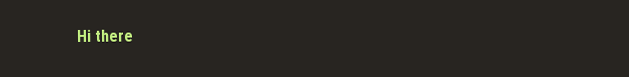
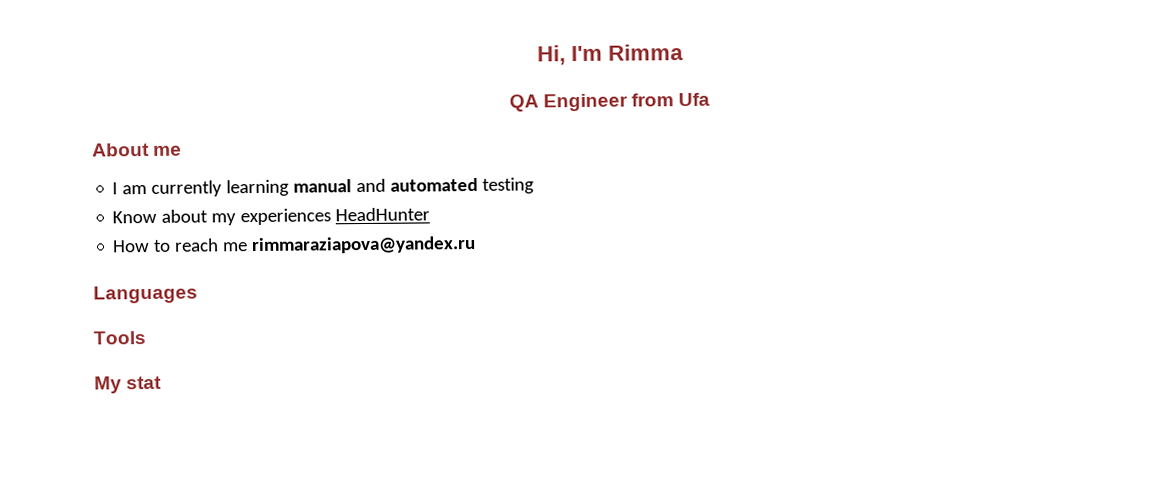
- Hi there
+ Hi, I'm Rimma
+ QA Engineer from Ufa
+ About me
+ I am currently learning manual and automated testing
+ Know about my experiences HeadHunter
+ How to reach me rimmaraziapova@yandex.ru
+ Languages
+ Tools
+ My stat

